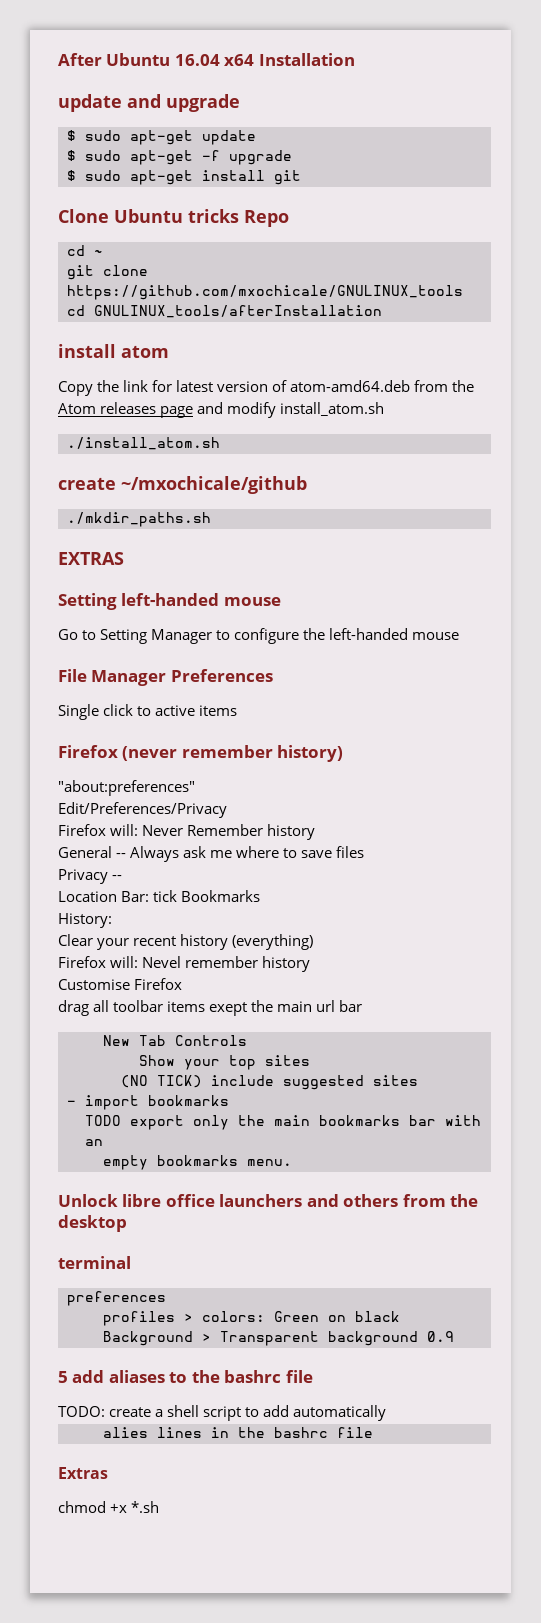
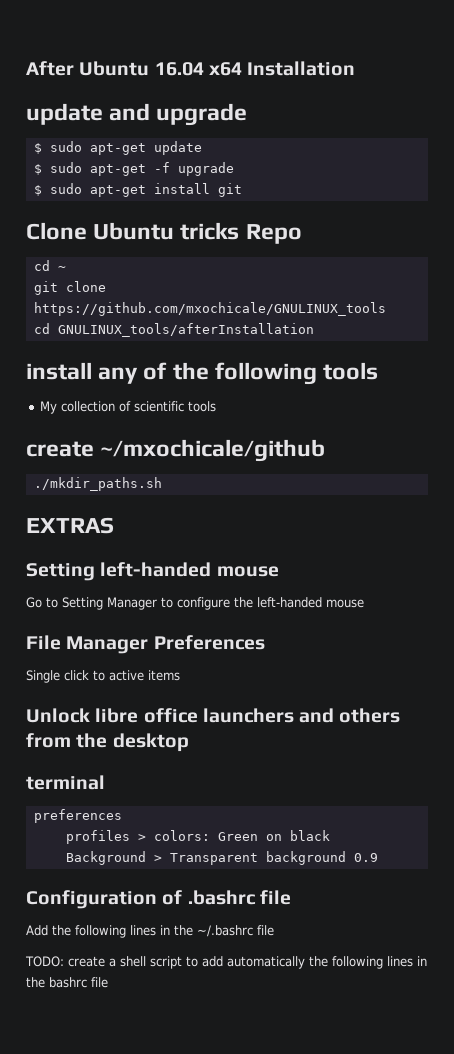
- install atom
- Copy the link for latest version of atom-amd64.deb from the Atom releases page and modify install_atom.sh
- ./install_atom.sh
+ install any of the following tools
+ My collection of scientific tools
- Firefox (never remember history)
- "about:preferences"
- Edit/Preferences/Privacy
- Firefox will: Never Remember history
- General -- Always ask me where to save files
- Privacy --
- Location Bar: tick Bookmarks
- History:
- Clear your recent history (everything)
- Firefox will: Nevel remember history
- Customise Firefox
- drag all toolbar items exept the main url bar
- New Tab Controls
- Show your top sites
- (NO TICK) include suggested sites
- - import bookmarks
- TODO export only the main bookmarks bar with an
- empty bookmarks menu.
- 5 add aliases to the bashrc file
+ Configuration of .bashrc file
+ Add the following lines in the ~/.bashrc file
- TODO: create a shell script to add automatically
- alies lines in the bashrc file
+ TODO: create a shell script to add automatically the following lines in the bashrc file
- Extras
- chmod +x *.sh

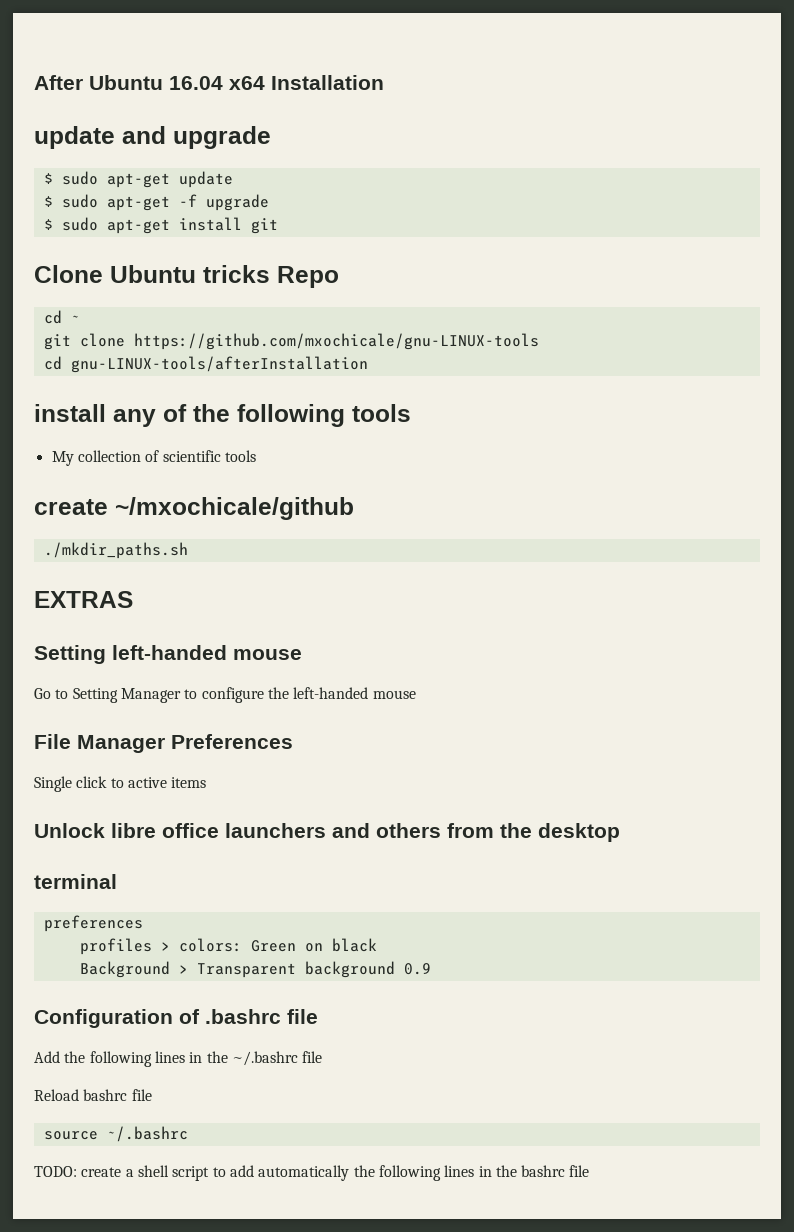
- git clone https://github.com/mxochicale/GNULINUX_tools
- cd GNULINUX_tools/afterInstallation
+ git clone https://github.com/mxochicale/gnu-LINUX-tools
+ cd gnu-LINUX-tools/afterInstallation
+ Reload bashrc file
+ source ~/.bashrc

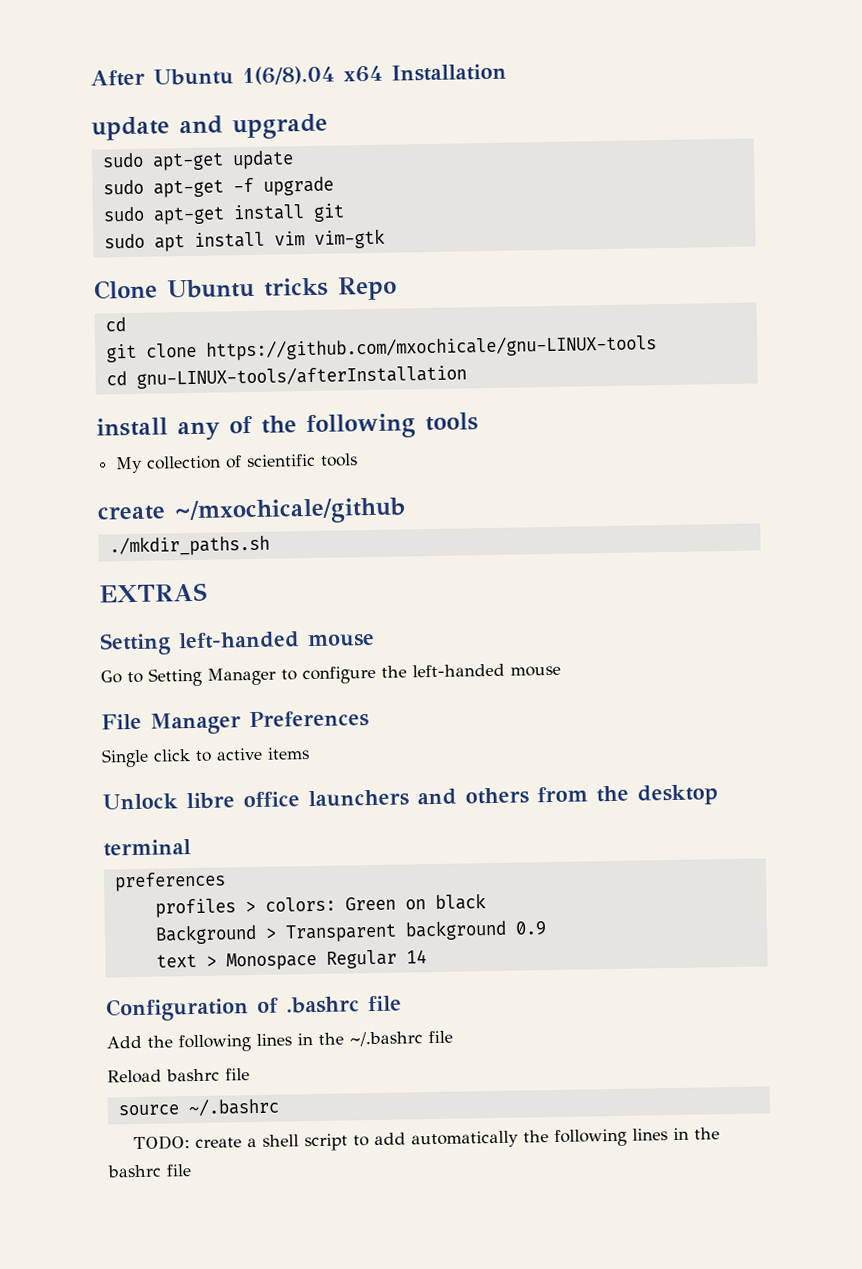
- After Ubuntu 16.04 x64 Installation
+ After Ubuntu 1(6/8).04 x64 Installation
- $ sudo apt-get update
+ sudo apt-get update
- $ sudo apt-get -f upgrade
+ sudo apt-get -f upgrade
- $ sudo apt-get install git
+ sudo apt-get install git
+ sudo apt install vim vim-gtk
  Clone Ubuntu tricks Repo
- cd ~
+ cd
+ text > Monospace Regular 14

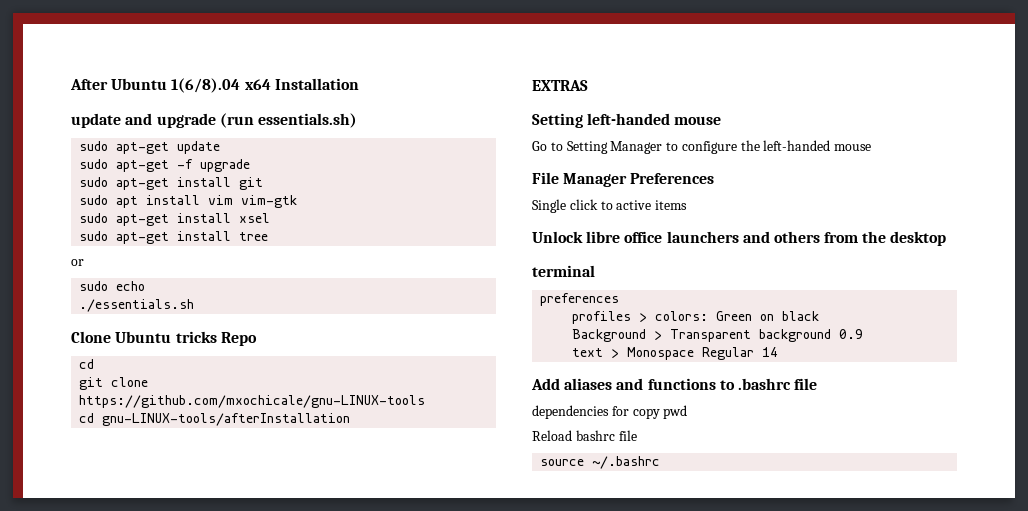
- update and upgrade
+ update and upgrade (run essentials.sh)
+ sudo apt-get install xsel
+ sudo apt-get install tree
+ or
+ sudo echo
+ ./essentials.sh
- install any of the following tools
- My collection of scientific tools
- create ~/mxochicale/github
- ./mkdir_paths.sh
- Configuration of .bashrc file
- Add the following lines in the ~/.bashrc file
+ Add aliases and functions to .bashrc file
+ dependencies for copy pwd
- TODO: create a shell script to add automatically the following lines in the bashrc file

